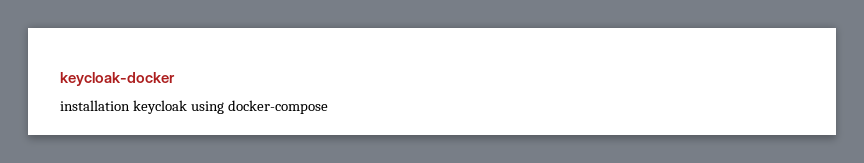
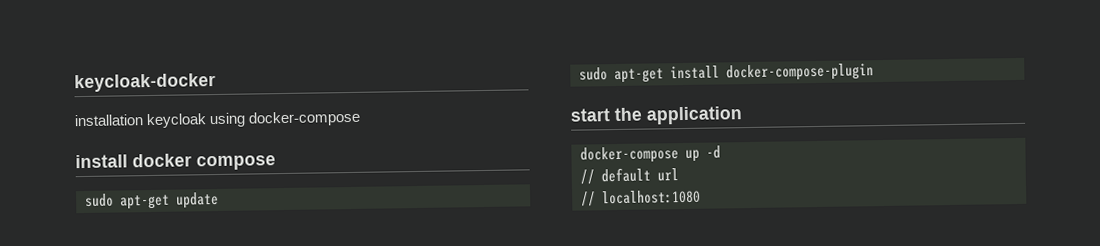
+ install docker compose
+ sudo apt-get update
+ sudo apt-get install docker-compose-plugin
+ start the application
+ docker-compose up -d
+ // default url
+ // localhost:1080

